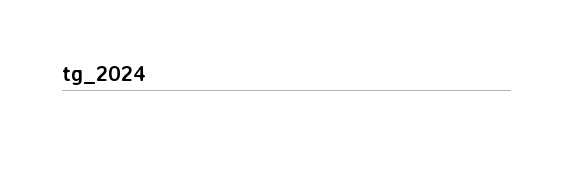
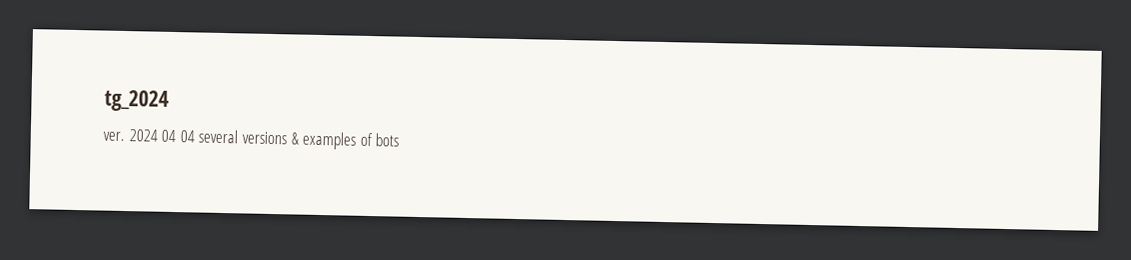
+ ver. 2024 04 04 several versions & examples of bots

